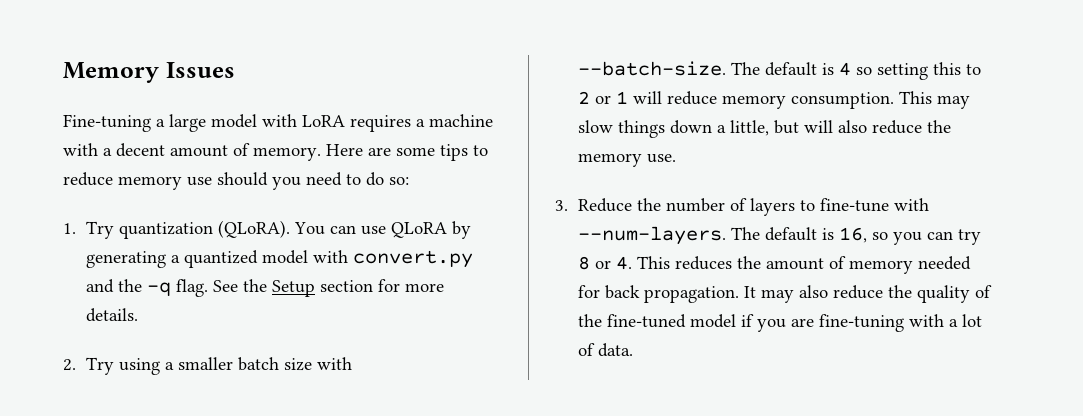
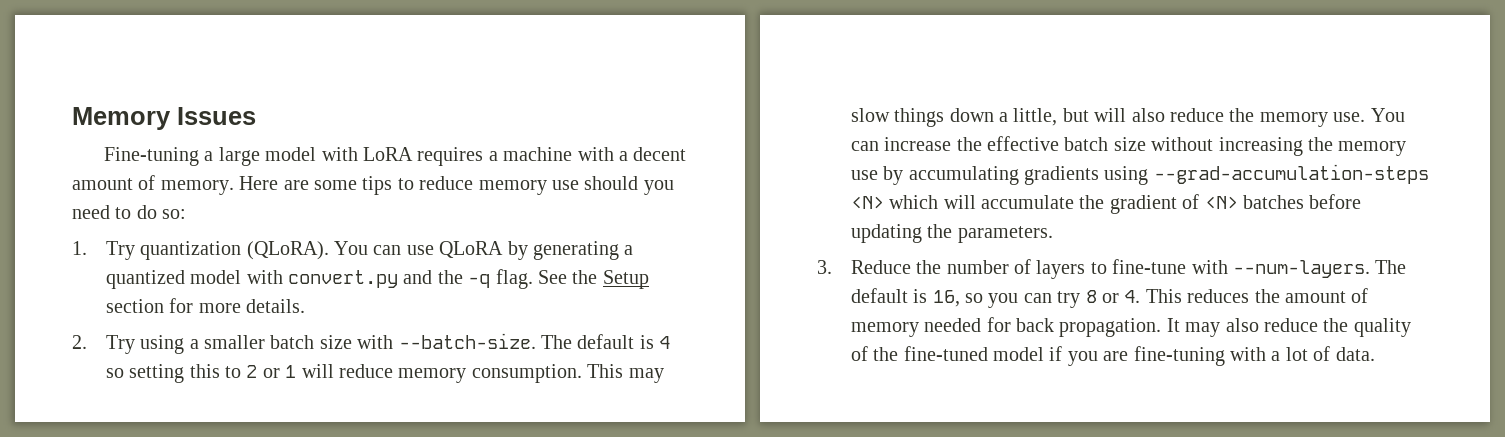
+ You can increase the effective batch size without increasing the memory use by accumulating gradients using --grad-accumulation-steps <N> which will accumulate the gradient of <N> batches before updating the parameters.

